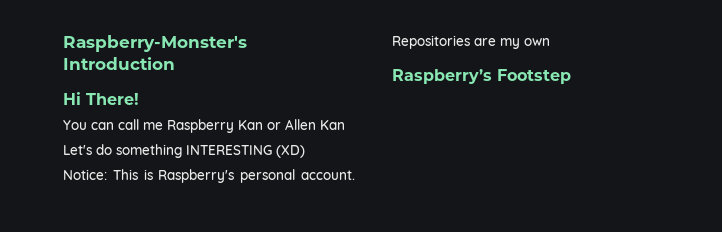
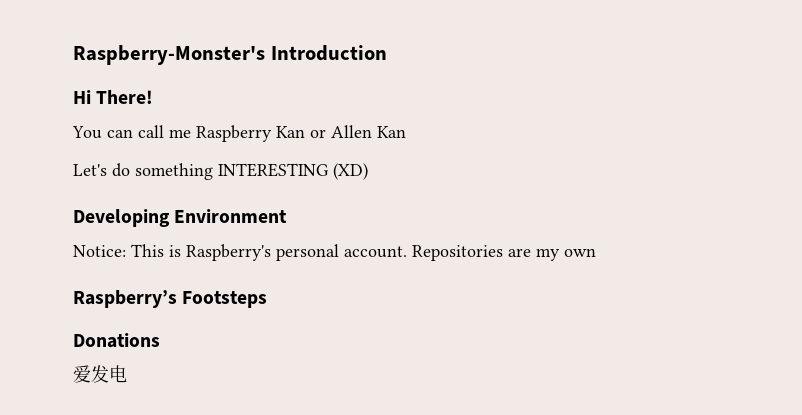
+ Developing Environment
- Raspberry’s Footstep
+ Raspberry’s Footsteps
+ Donations
+ 爱发电

